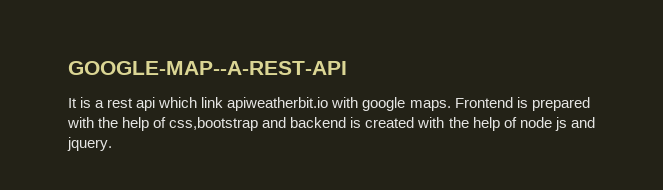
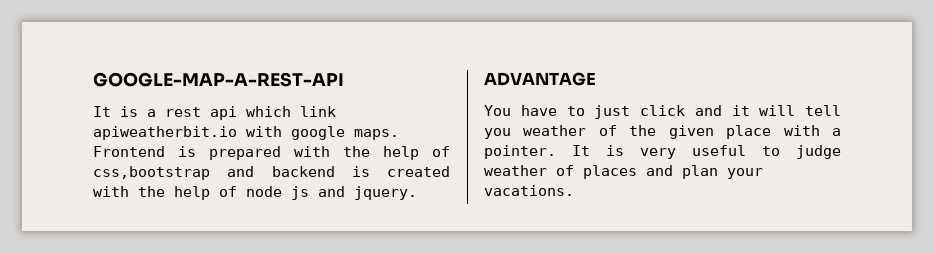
- GOOGLE-MAP--A-REST-API
+ GOOGLE-MAP-A-REST-API
+ ADVANTAGE
+ You have to just click and it will tell you weather of the given place with a pointer. It is very useful to judge weather of places and plan your vacations.

